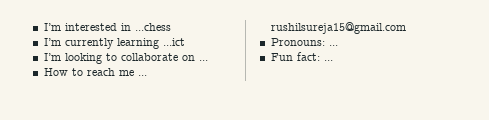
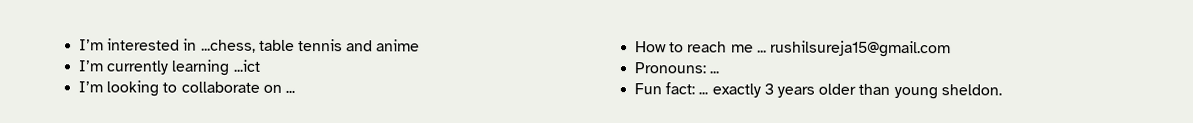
- I’m interested in ...chess
+ I’m interested in ...chess, table tennis and anime
- Fun fact: ...
+ Fun fact: ... exactly 3 years older than young sheldon.

